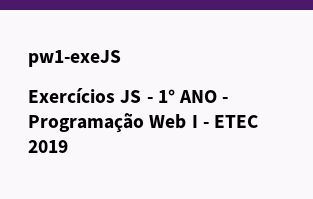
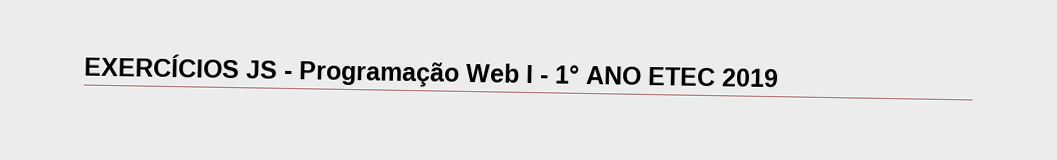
- pw1-exeJS
- Exercícios JS - 1° ANO - Programação Web I - ETEC 2019
+ EXERCÍCIOS JS - Programação Web I - 1° ANO ETEC 2019

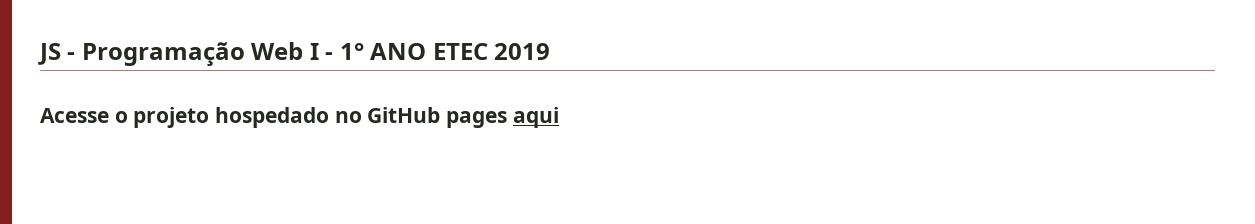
- EXERCÍCIOS JS - Programação Web I - 1° ANO ETEC 2019
+ JS - Programação Web I - 1° ANO ETEC 2019
+ Acesse o projeto hospedado no GitHub pages aqui

